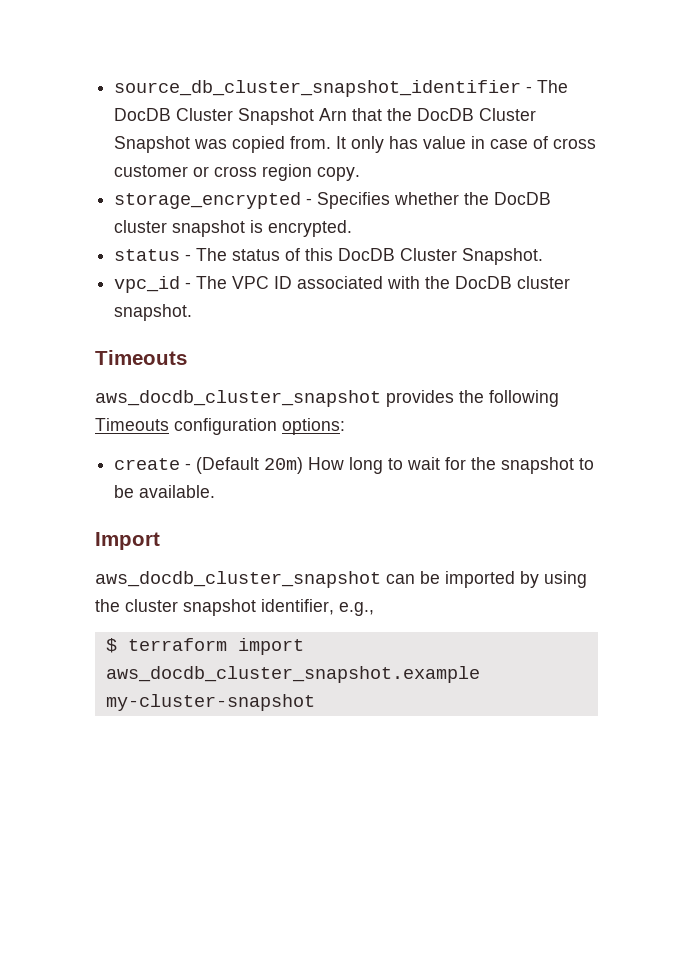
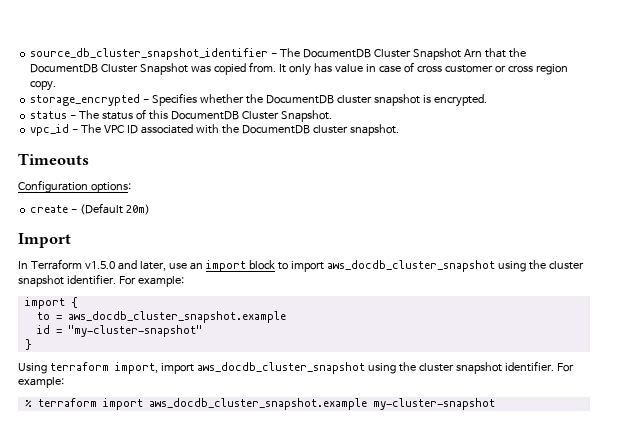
- source_db_cluster_snapshot_identifier - The DocDB Cluster Snapshot Arn that the DocDB Cluster Snapshot was copied from.
+ source_db_cluster_snapshot_identifier - The DocumentDB Cluster Snapshot Arn that the DocumentDB Cluster Snapshot was copied from.
- storage_encrypted - Specifies whether the DocDB cluster snapshot is encrypted.
+ storage_encrypted - Specifies whether the DocumentDB cluster snapshot is encrypted.
- status - The status of this DocDB Cluster Snapshot.
+ status - The status of this DocumentDB Cluster Snapshot.
- vpc_id - The VPC ID associated with the DocDB cluster snapshot.
+ vpc_id - The VPC ID associated with the DocumentDB cluster snapshot.
- aws_docdb_cluster_snapshot provides the following Timeouts configuration options:
+ Configuration options:
- create - (Default 20m) How long to wait for the snapshot to be available.
+ create - (Default 20m)
  Import
- aws_docdb_cluster_snapshot can be imported by using the cluster snapshot identifier, e.g.,
- $ terraform import aws_docdb_cluster_snapshot.example my-cluster-snapshot
+ In Terraform v1.5.0 and later, use an import block to import aws_docdb_cluster_snapshot using the cluster snapshot identifier. For example:
+ import {
+ to = aws_docdb_cluster_snapshot.example
+ id = "my-cluster-snapshot"
+ }
+ Using terraform import, import aws_docdb_cluster_snapshot using the cluster snapshot identifier. For example:
+ % terraform import aws_docdb_cluster_snapshot.example my-cluster-snapshot

